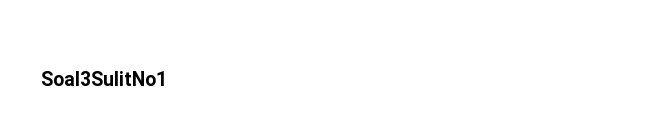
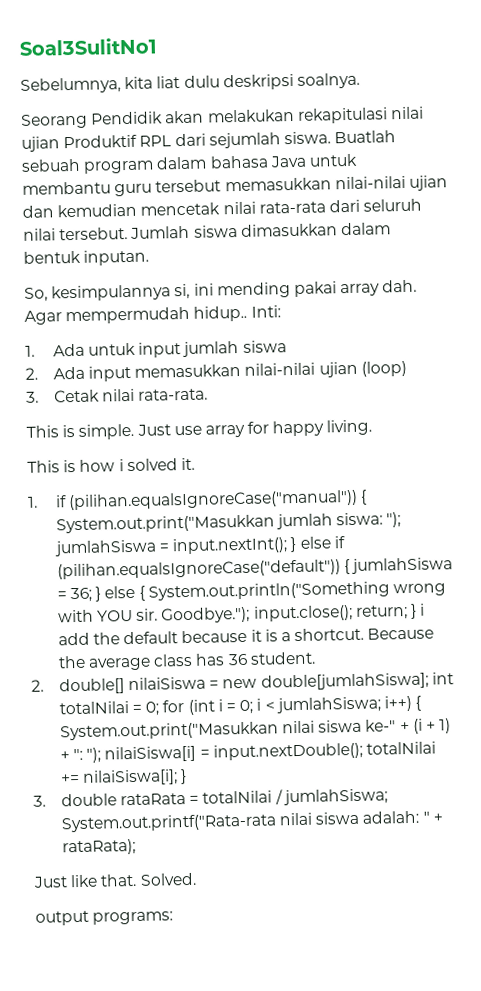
+ Sebelumnya, kita liat dulu deskripsi soalnya.
+ Seorang Pendidik akan melakukan rekapitulasi nilai ujian Produktif RPL dari sejumlah siswa. Buatlah sebuah program dalam bahasa Java untuk membantu guru tersebut memasukkan nilai-nilai ujian dan kemudian mencetak nilai rata-rata dari seluruh nilai tersebut. Jumlah siswa dimasukkan dalam bentuk inputan.
+ So, kesimpulannya si, ini mending pakai array dah. Agar mempermudah hidup.. Inti:
+ 1. Ada untuk input jumlah siswa
+ 2. Ada input memasukkan nilai-nilai ujian (loop)
+ 3. Cetak nilai rata-rata.
+ This is simple. Just use array for happy living.
+ This is how i solved it.
+ 1. if (pilihan.equalsIgnoreCase("manual")) { System.out.print("Masukkan jumlah siswa: "); jumlahSiswa = input.nextInt(); } else if (pilihan.equalsIgnoreCase("default")) { jumlahSiswa = 36; } else { System.out.println("Something wrong with YOU sir. Goodbye."); input.close(); return; } i add the default because it is a shortcut. Because the average class has 36 student.
+ 2. double[] nilaiSiswa = new double[jumlahSiswa]; int totalNilai = 0; for (int i = 0; i < jumlahSiswa; i++) { System.out.print("Masukkan nilai siswa ke-" + (i + 1) + ": "); nilaiSiswa[i] = input.nextDouble(); totalNilai += nilaiSiswa[i]; }
+ 3. double rataRata = totalNilai / jumlahSiswa; System.out.printf("Rata-rata nilai siswa adalah: " + rataRata);
+ Just like that. Solved.
+ output programs:

